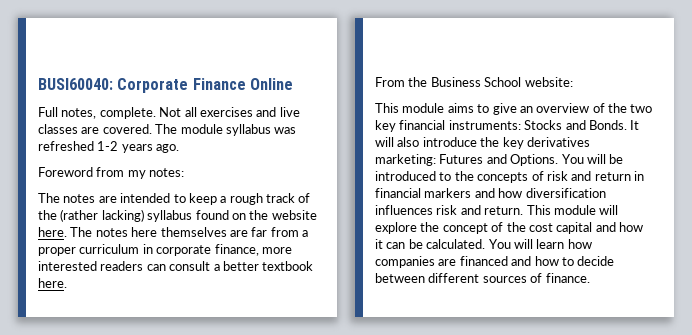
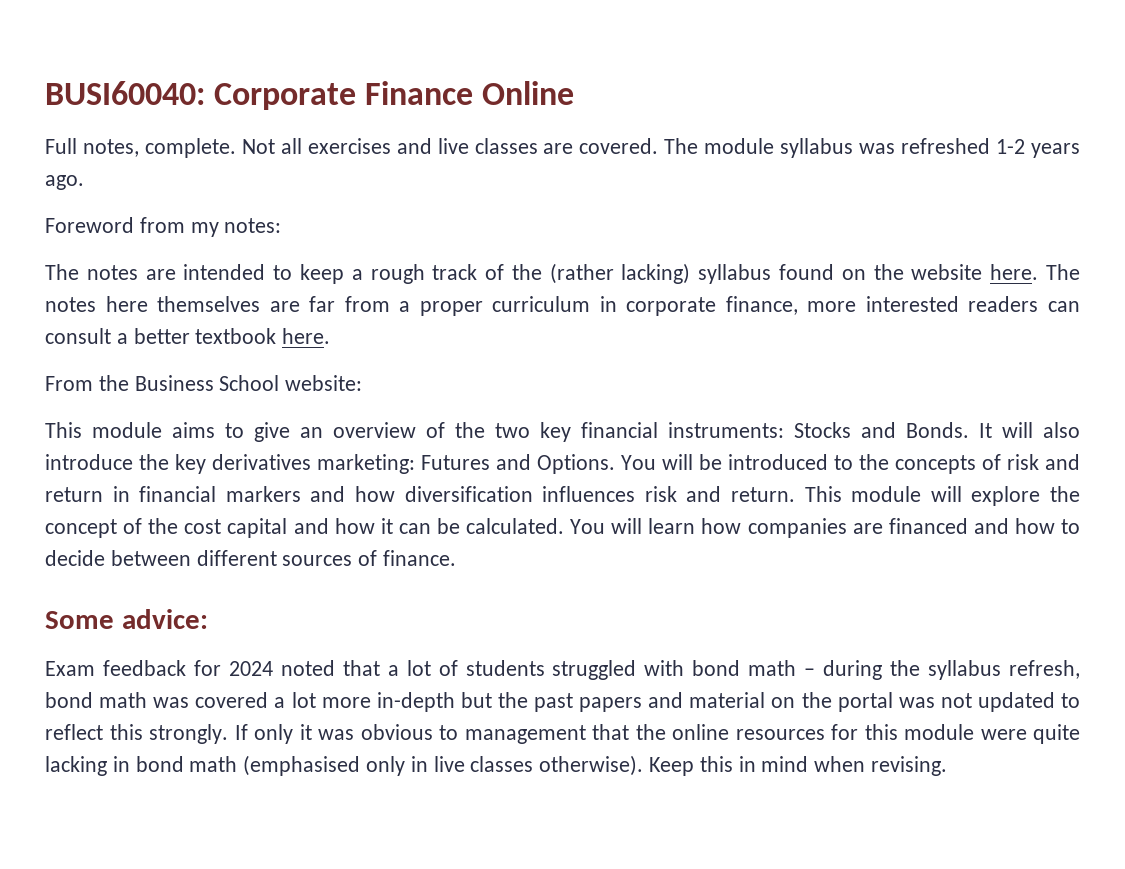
+ Some advice:
+ Exam feedback for 2024 noted that a lot of students struggled with bond math – during the syllabus refresh, bond math was covered a lot more in-depth but the past papers and material on the portal was not updated to reflect this strongly. If only it was obvious to management that the online resources for this module were quite lacking in bond math (emphasised only in live classes otherwise). Keep this in mind when revising.

